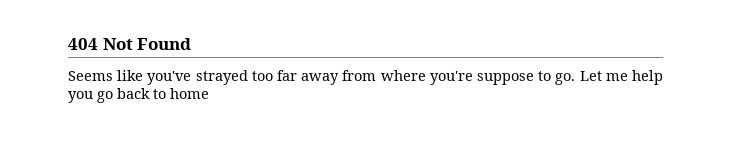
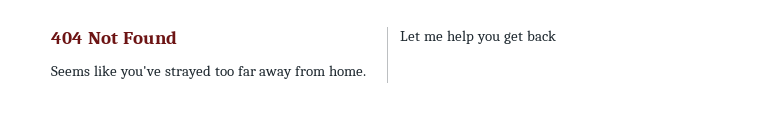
- Seems like you've strayed too far away from where you're suppose to go. Let me help you go back to home
+ Seems like you've strayed too far away from home. Let me help you get back

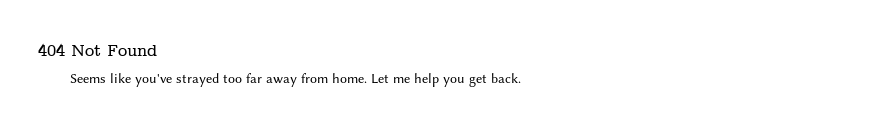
- Let me help you get back
+ Let me help you get back.

